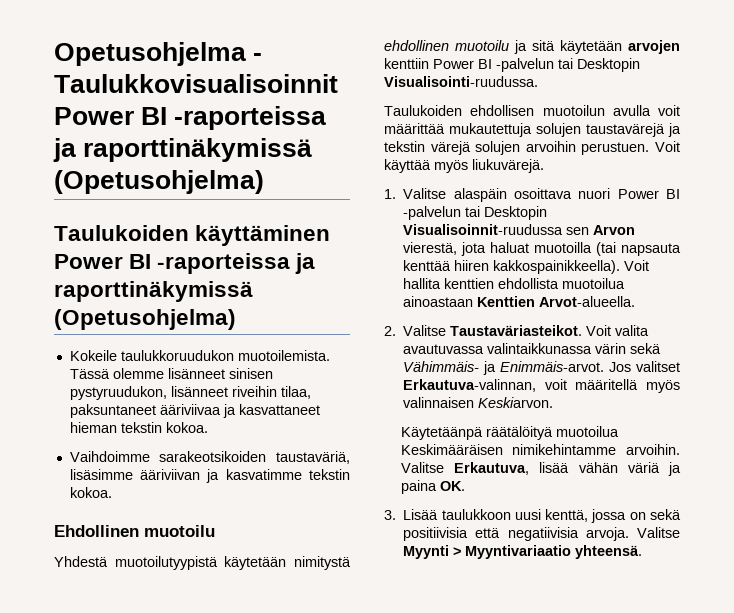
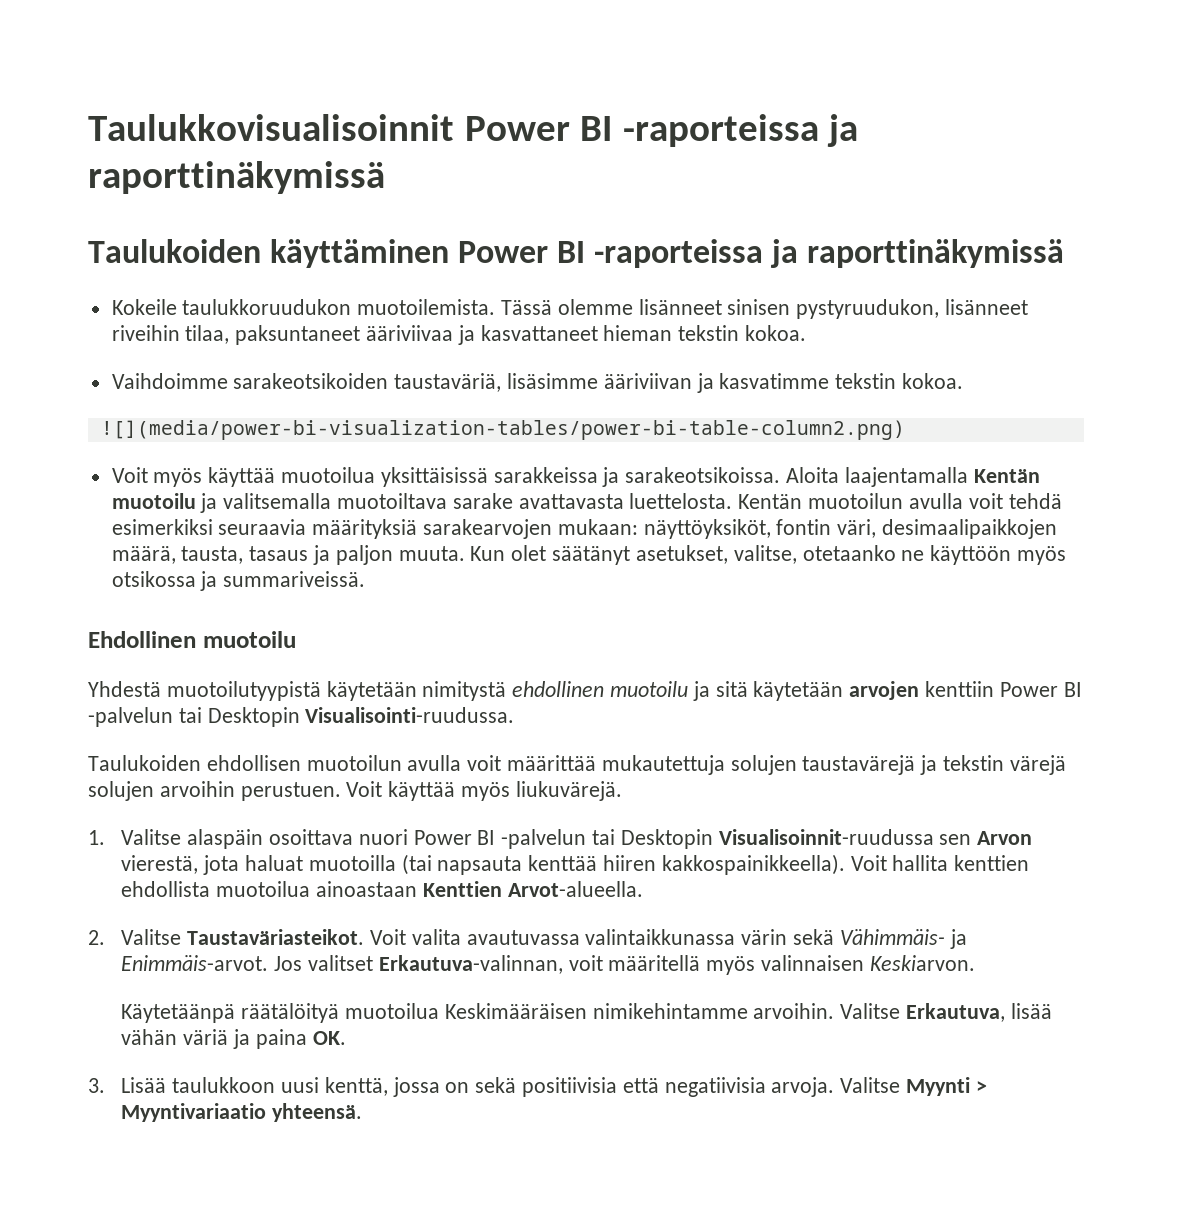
- Opetusohjelma - Taulukkovisualisoinnit Power BI -raporteissa ja raporttinäkymissä (Opetusohjelma)
+ Taulukkovisualisoinnit Power BI -raporteissa ja raporttinäkymissä
- Taulukoiden käyttäminen Power BI -raporteissa ja raporttinäkymissä (Opetusohjelma)
+ Taulukoiden käyttäminen Power BI -raporteissa ja raporttinäkymissä
+ ![](media/power-bi-visualization-tables/power-bi-table-column2.png)
+ Voit myös käyttää muotoilua yksittäisissä sarakkeissa ja sarakeotsikoissa. Aloita laajentamalla Kentän muotoilu ja valitsemalla muotoiltava sarake avattavasta luettelosta. Kentän muotoilun avulla voit tehdä esimerkiksi seuraavia määrityksiä sarakearvojen mukaan: näyttöyksiköt, fontin väri, desimaalipaikkojen määrä, tausta, tasaus ja paljon muuta. Kun olet säätänyt asetukset, valitse, otetaanko ne käyttöön myös otsikossa ja summariveissä.

